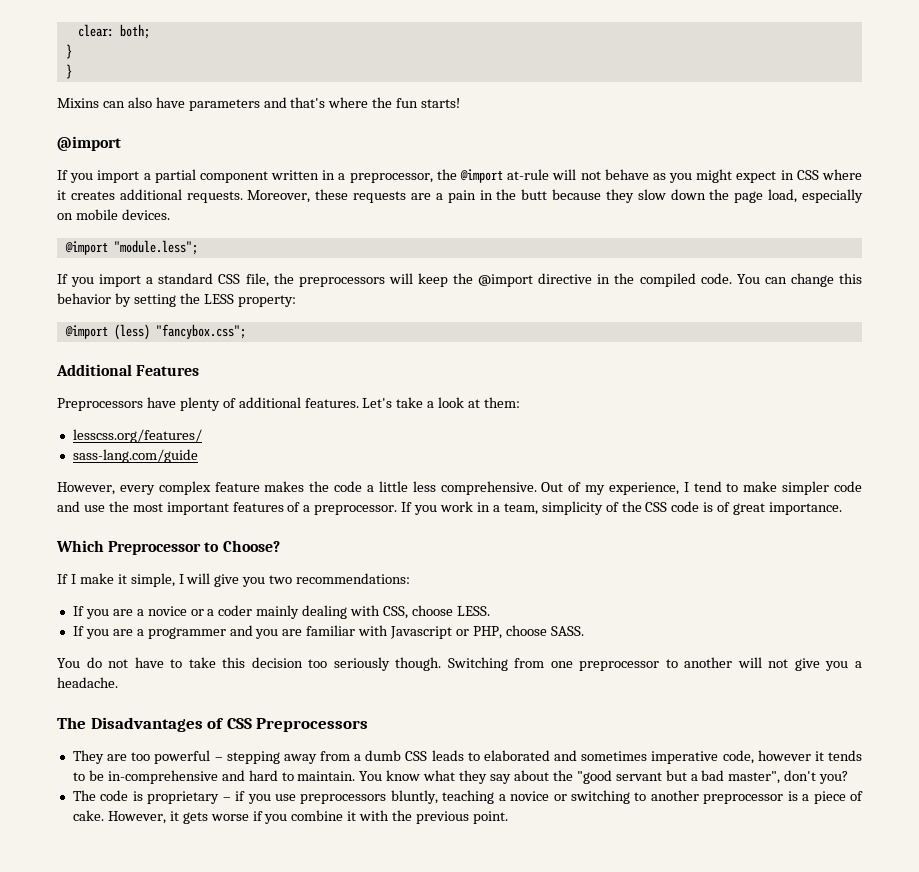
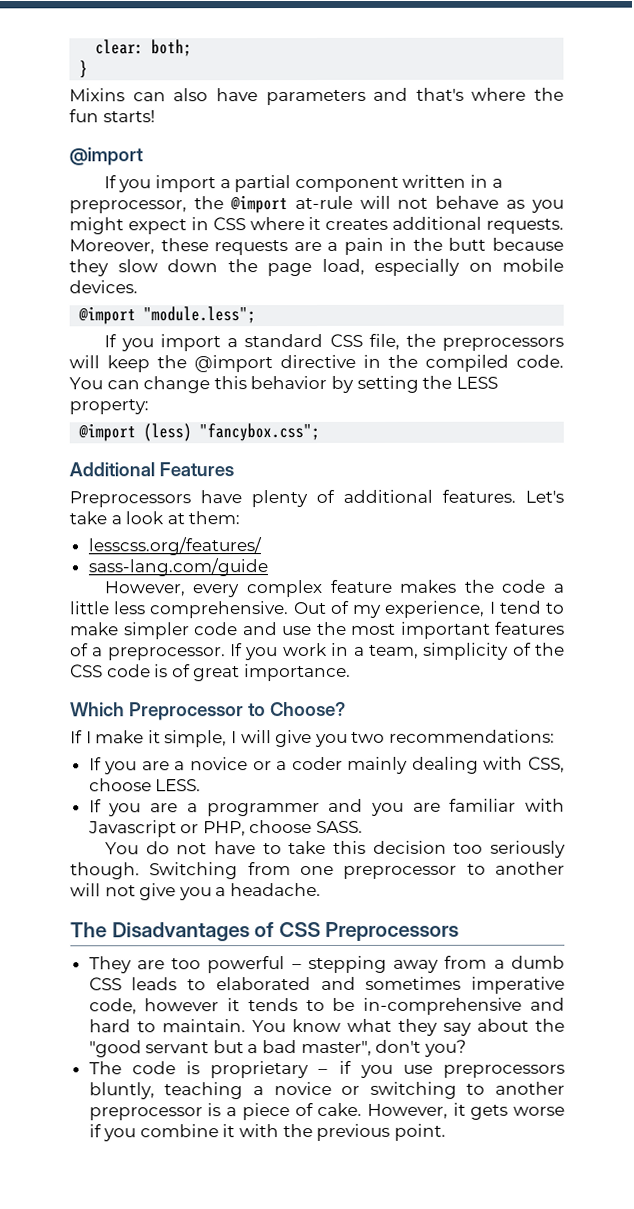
  clear: both;
- }

